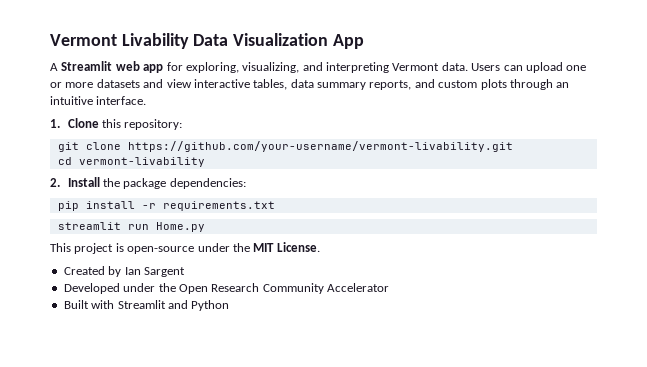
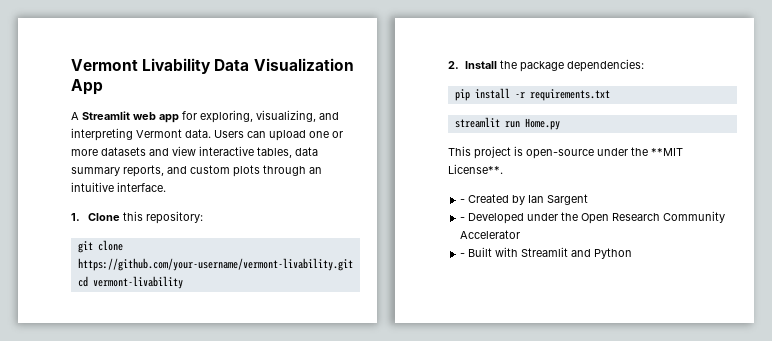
- This project is open-source under the MIT License.
- Created by Ian Sargent
+ This project is open-source under the **MIT License**.
+ - Created by Ian Sargent
- Developed under the Open Research Community Accelerator
+ - Developed under the Open Research Community Accelerator
- Built with Streamlit and Python
+ - Built with Streamlit and Python

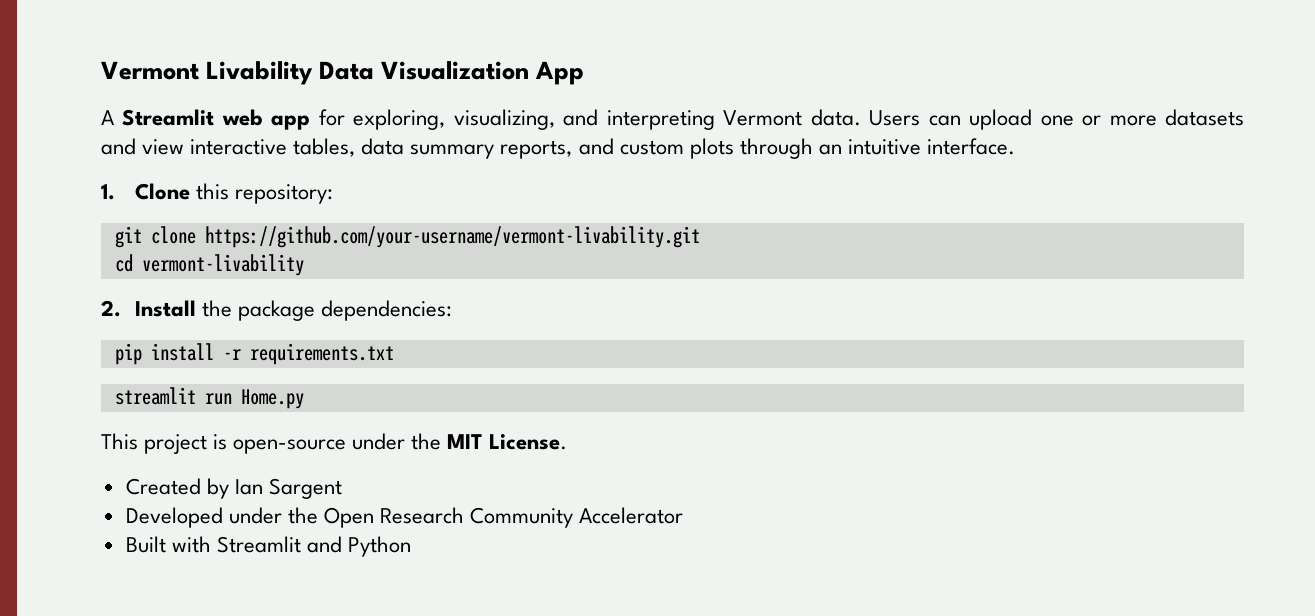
- This project is open-source under the **MIT License**.
- - Created by Ian Sargent
+ This project is open-source under the MIT License.
+ Created by Ian Sargent
- - Developed under the Open Research Community Accelerator
+ Developed under the Open Research Community Accelerator
- - Built with Streamlit and Python
+ Built with Streamlit and Python

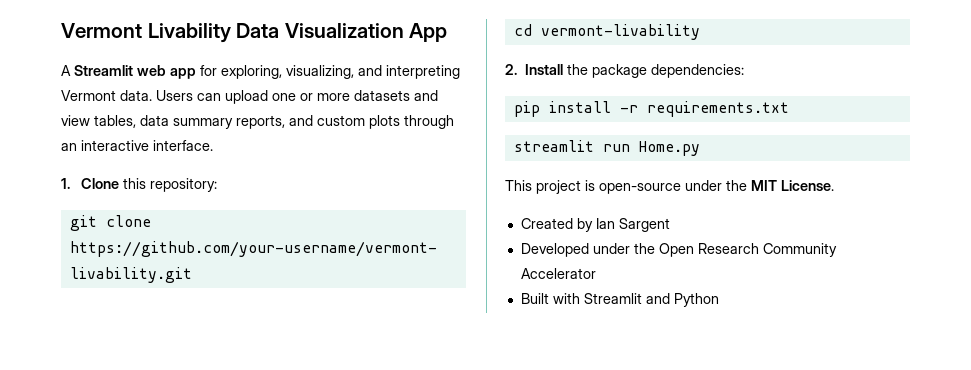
- Users can upload one or more datasets and view interactive tables, data summary reports, and custom plots through an intuitive interface.
+ Users can upload one or more datasets and view tables, data summary reports, and custom plots through an interactive interface.

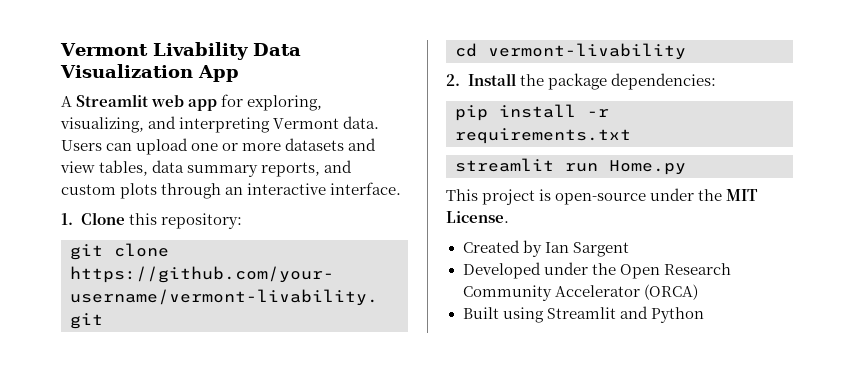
- Developed under the Open Research Community Accelerator
+ Developed under the Open Research Community Accelerator (ORCA)
- Built with Streamlit and Python
+ Built using Streamlit and Python

